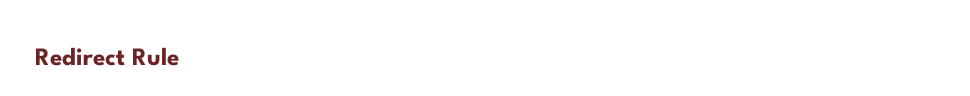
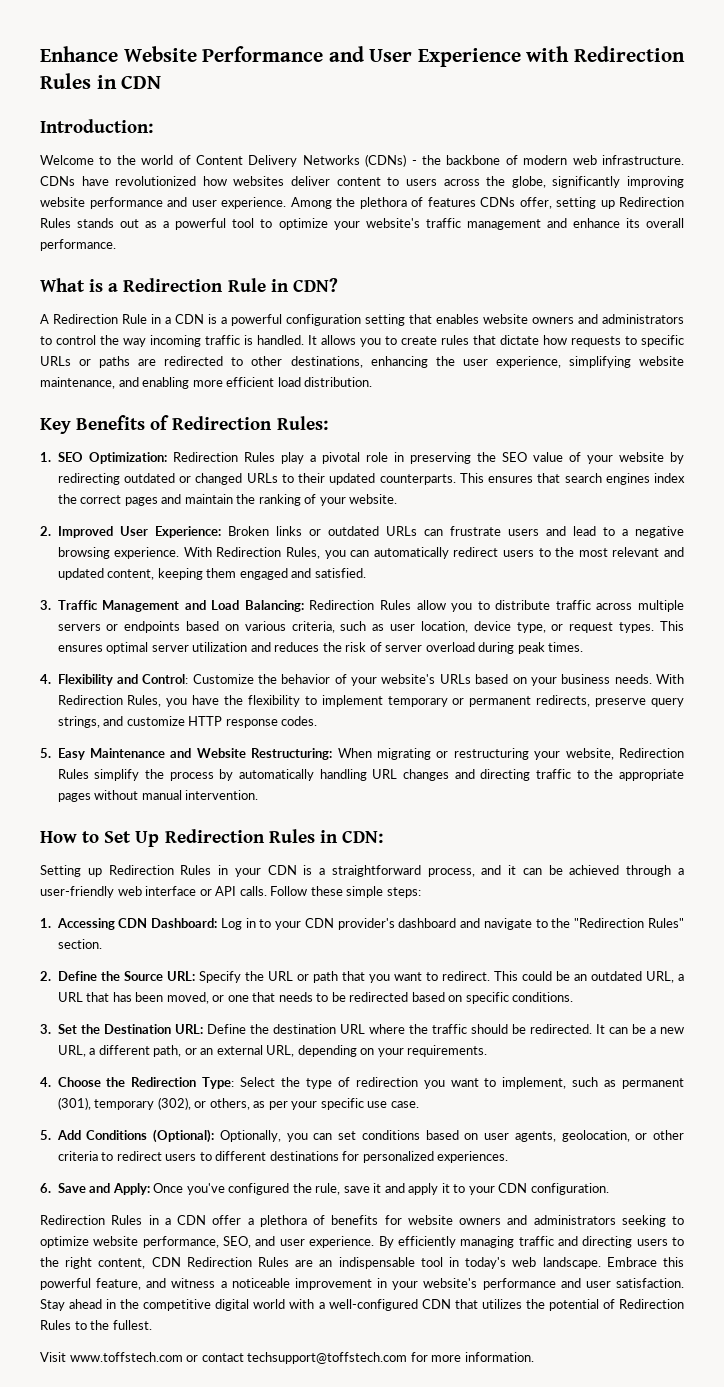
- Redirect Rule
+ Enhance Website Performance and User Experience with Redirection Rules in CDN
+ Introduction:
+ Welcome to the world of Content Delivery Networks (CDNs) - the backbone of modern web infrastructure. CDNs have revolutionized how websites deliver content to users across the globe, significantly improving website performance and user experience. Among the plethora of features CDNs offer, setting up Redirection Rules stands out as a powerful tool to optimize your website's traffic management and enhance its overall performance.
+ What is a Redirection Rule in CDN?
+ A Redirection Rule in a CDN is a powerful configuration setting that enables website owners and administrators to control the way incoming traffic is handled. It allows you to create rules that dictate how requests to specific URLs or paths are redirected to other destinations, enhancing the user experience, simplifying website maintenance, and enabling more efficient load distribution.
+ Key Benefits of Redirection Rules:
+ 1. SEO Optimization: Redirection Rules play a pivotal role in preserving the SEO value of your website by redirecting outdated or changed URLs to their updated counterparts. This ensures that search engines index the correct pages and maintain the ranking of your website.
+ 2. Improved User Experience: Broken links or outdated URLs can frustrate users and lead to a negative browsing experience. With Redirection Rules, you can automatically redirect users to the most relevant and updated content, keeping them engaged and satisfied.
+ 3. Traffic Management and Load Balancing: Redirection Rules allow you to distribute traffic across multiple servers or endpoints based on various criteria, such as user location, device type, or request types. This ensures optimal server utilization and reduces the risk of server overload during peak times.
+ 4. Flexibility and Control: Customize the behavior of your website's URLs based on your business needs. With Redirection Rules, you have the flexibility to implement temporary or permanent redirects, preserve query strings, and customize HTTP response codes.
+ 5. Easy Maintenance and Website Restructuring: When migrating or restructuring your website, Redirection Rules simplify the process by automatically handling URL changes and directing traffic to the appropriate pages without manual intervention.
+ How to Set Up Redirection Rules in CDN:
+ Setting up Redirection Rules in your CDN is a straightforward process, and it can be achieved through a user-friendly web interface or API calls. Follow these simple steps:
+ 1. Accessing CDN Dashboard: Log in to your CDN provider's dashboard and navigate to the "Redirection Rules" section.
+ 2. Define the Source URL: Specify the URL or path that you want to redirect. This could be an outdated URL, a URL that has been moved, or one that needs to be redirected based on specific conditions.
+ 3. Set the Destination URL: Define the destination URL where the traffic should be redirected. It can be a new URL, a different path, or an external URL, depending on your requirements.
+ 4. Choose the Redirection Type: Select the type of redirection you want to implement, such as permanent (301), temporary (302), or others, as per your specific use case.
+ 5. Add Conditions (Optional): Optionally, you can set conditions based on user agents, geolocation, or other criteria to redirect users to different destinations for personalized experiences.
+ 6. Save and Apply: Once you've configured the rule, save it and apply it to your CDN configuration.
+ Redirection Rules in a CDN offer a plethora of benefits for website owners and administrators seeking to optimize website performance, SEO, and user experience. By efficiently managing traffic and directing users to the right content, CDN Redirection Rules are an indispensable tool in today's web landscape. Embrace this powerful feature, and witness a noticeable improvement in your website's performance and user satisfaction. Stay ahead in the competitive digital world with a well-configured CDN that utilizes the potential of Redirection Rules to the fullest.
+ Visit www.toffstech.com or contact techsupport@toffstech.com for more information.

